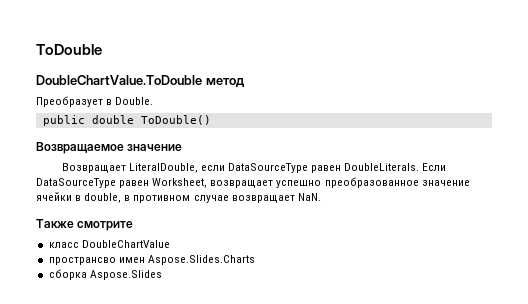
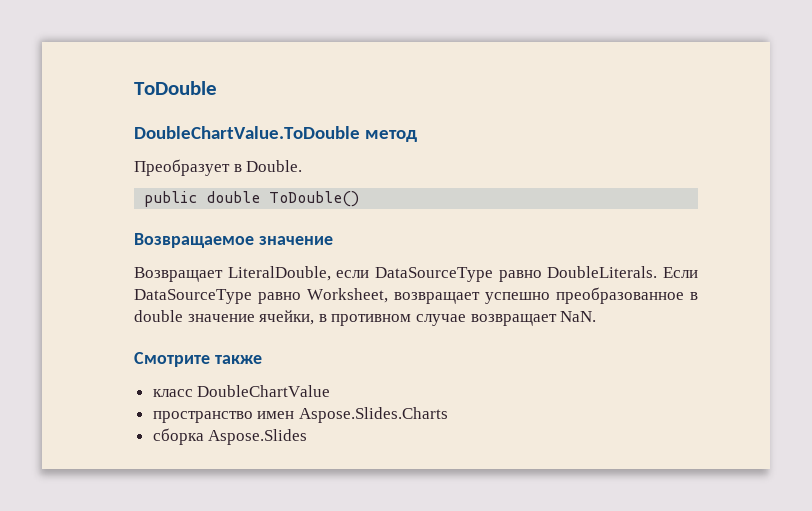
- Возвращает LiteralDouble, если DataSourceType равен DoubleLiterals.
+ Возвращает LiteralDouble, если DataSourceType равно DoubleLiterals.
- Если DataSourceType равен Worksheet, возвращает успешно преобразованное значение ячейки в double, в противном случае возвращает NaN.
+ Если DataSourceType равно Worksheet, возвращает успешно преобразованное в double значение ячейки, в противном случае возвращает NaN.
- Также смотрите
+ Смотрите также
- пространсво имен Aspose.Slides.Charts
+ пространство имен Aspose.Slides.Charts

